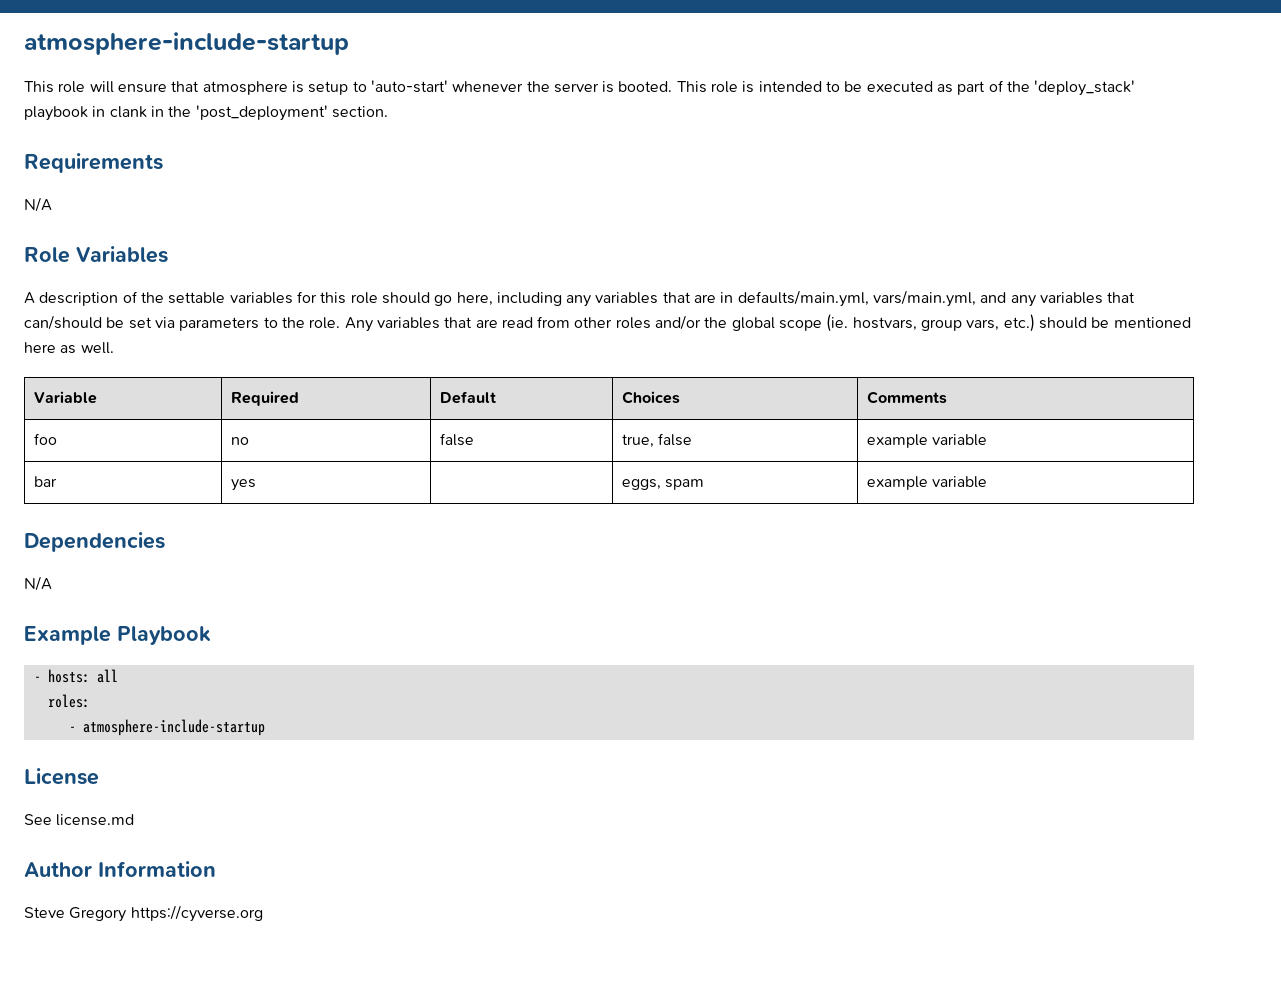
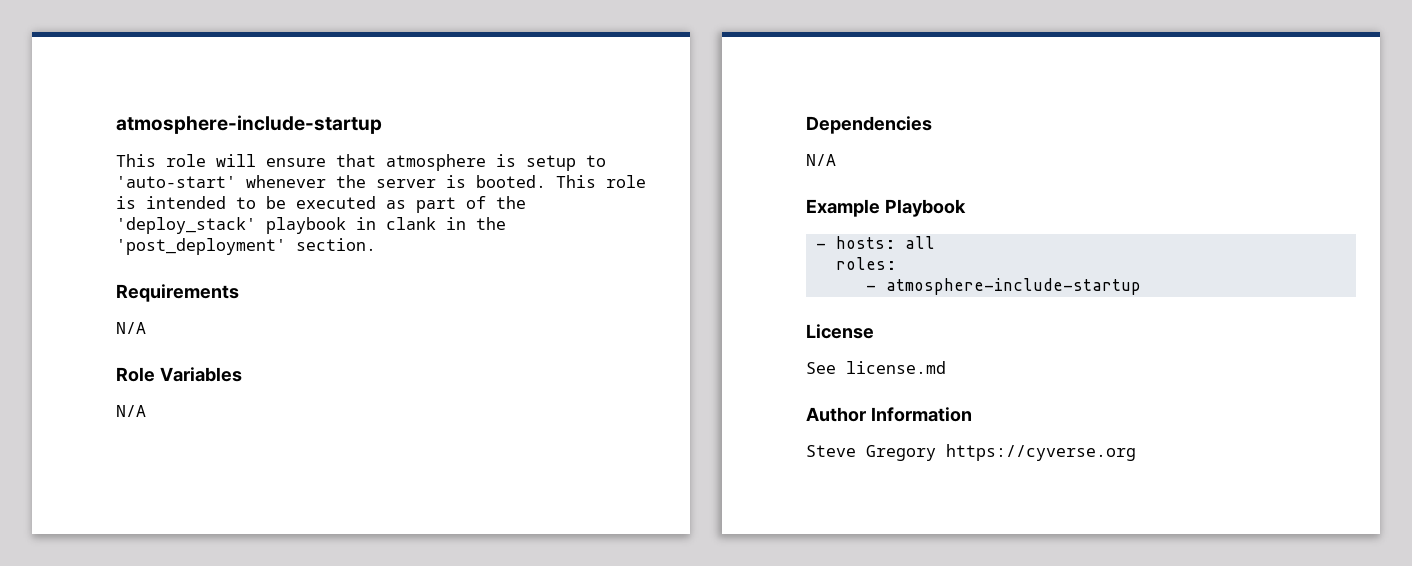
  Role Variables
- A description of the settable variables for this role should go here, including any variables that are in defaults/main.yml, vars/main.yml, and any variables that can/should be set via parameters to the role. Any variables that are read from other roles and/or the global scope (ie. hostvars, group vars, etc.) should be mentioned here as well.
- Variable | Required | Default | Choices | Comments
- foo | no | false | true, false | example variable
- bar | yes | | eggs, spam | example variable
+ N/A

